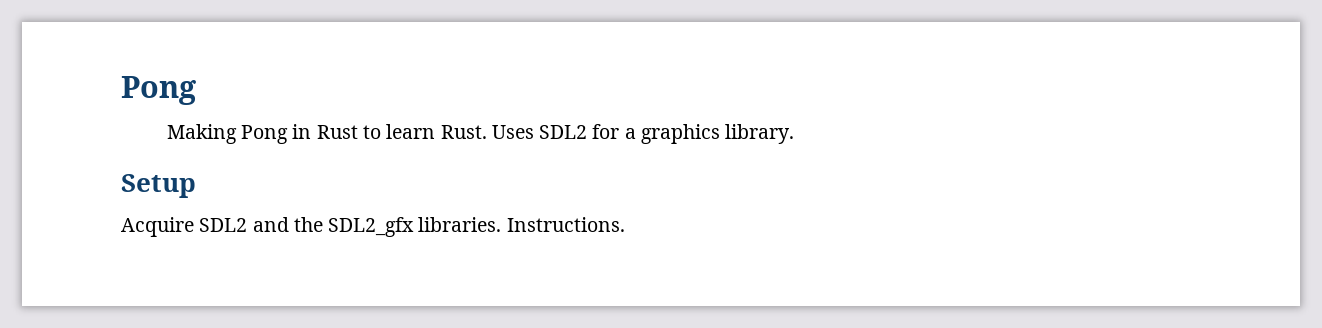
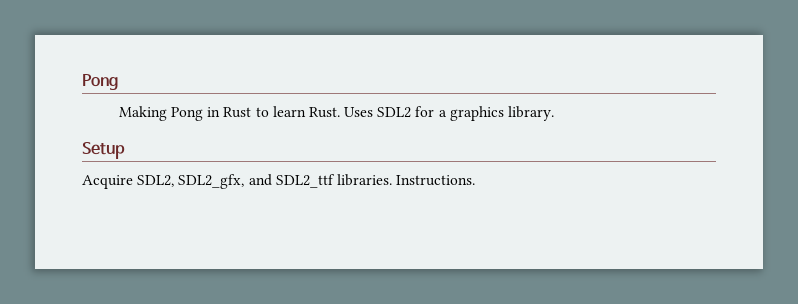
- Acquire SDL2 and the SDL2_gfx libraries.
+ Acquire SDL2, SDL2_gfx, and SDL2_ttf libraries.

